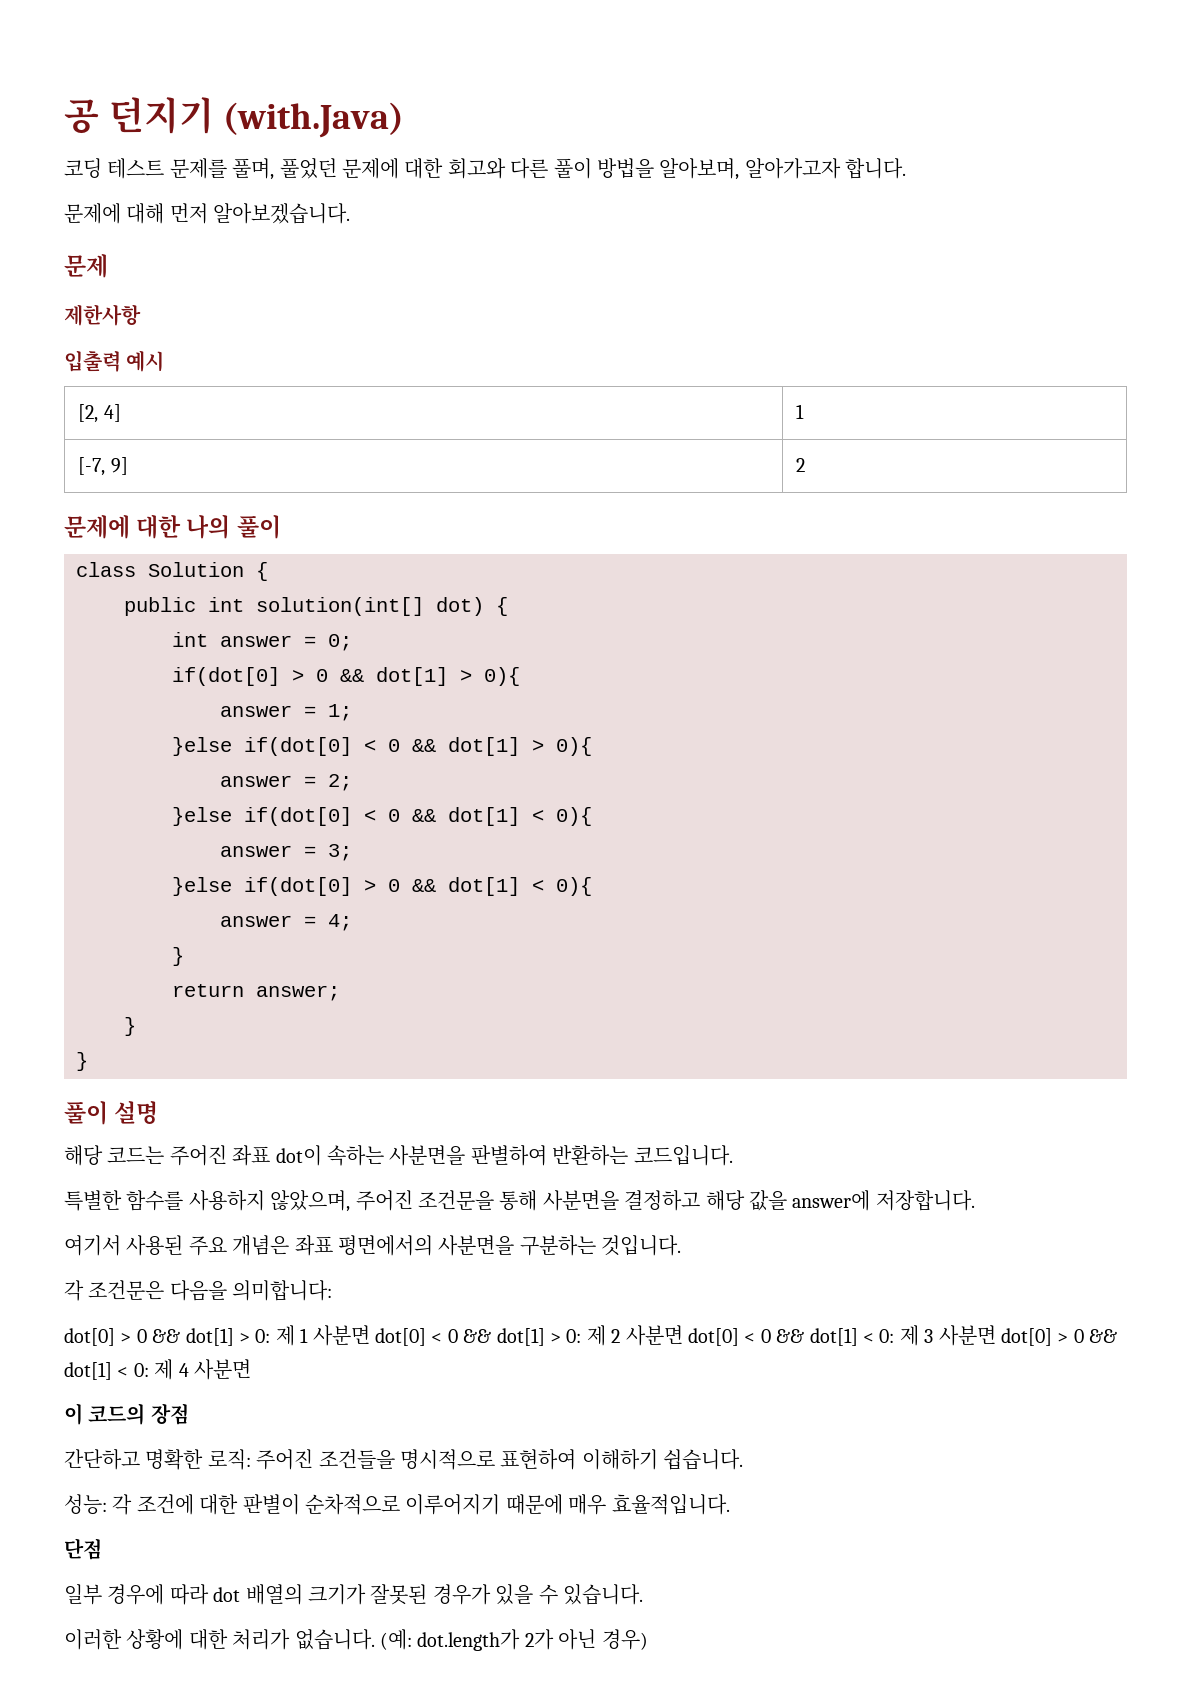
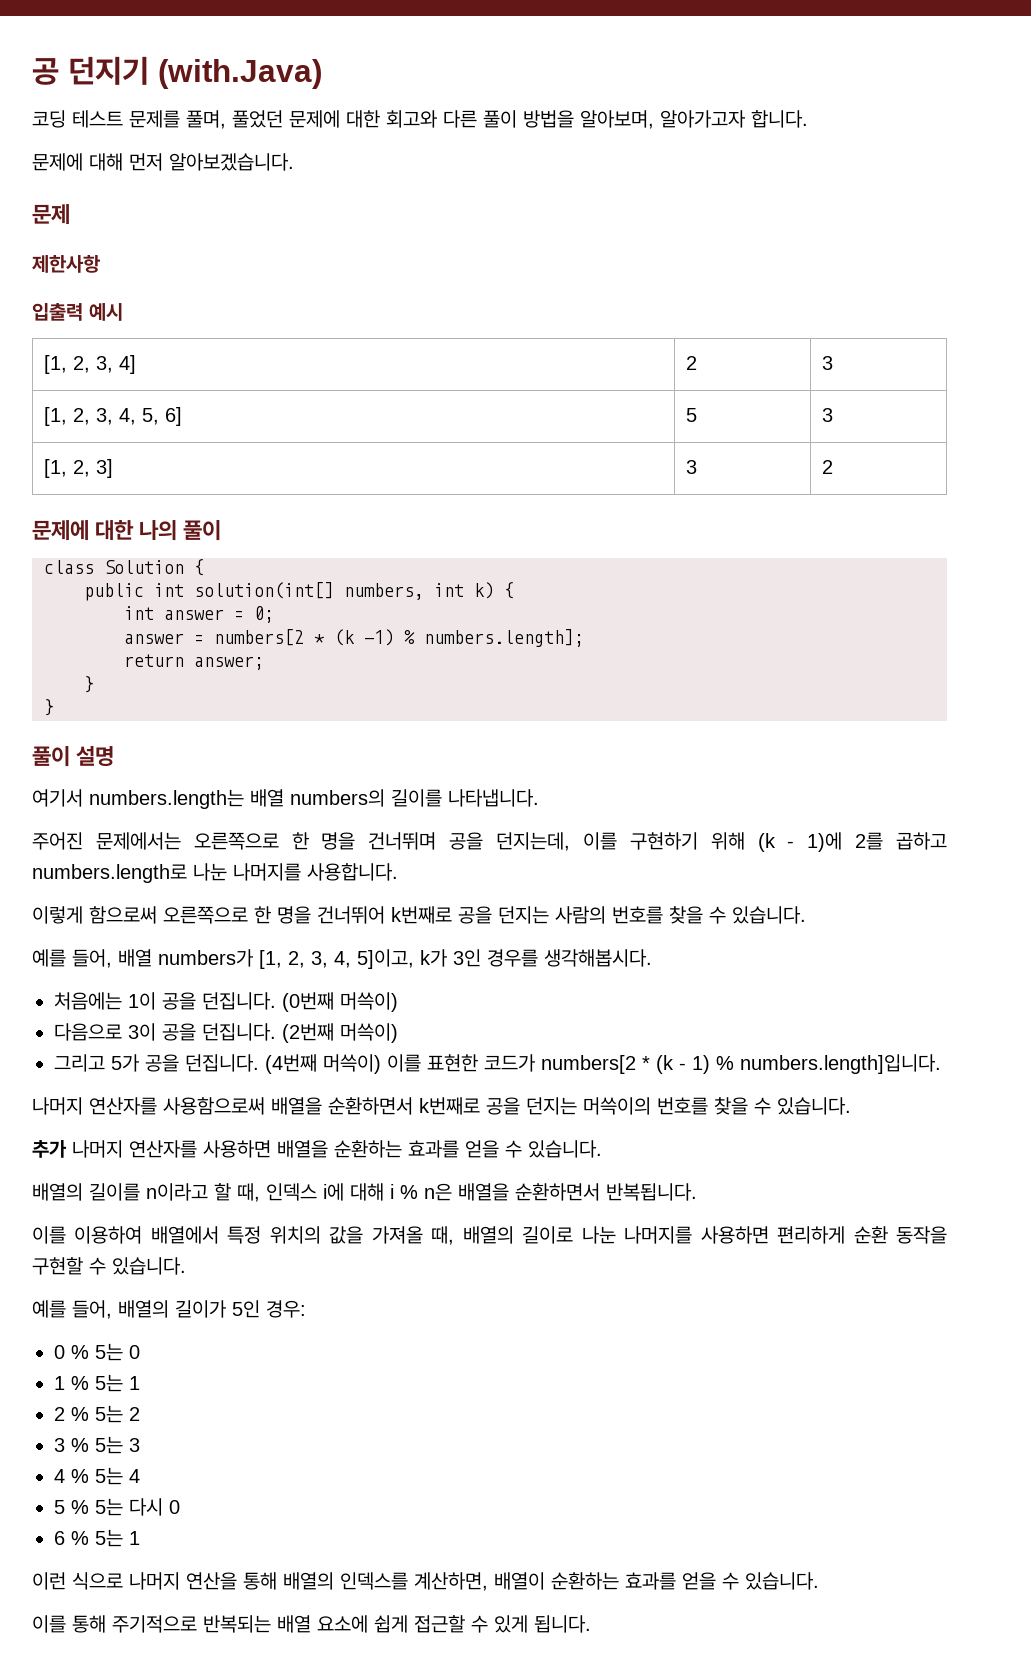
- [2, 4] | 1
- [-7, 9] | 2
+ [1, 2, 3, 4] | 2 | 3
+ [1, 2, 3, 4, 5, 6] | 5 | 3
+ [1, 2, 3] | 3 | 2
- public int solution(int[] dot) {
+ public int solution(int[] numbers, int k) {
- if(dot[0] > 0 && dot[1] > 0){
- answer = 1;
- }else if(dot[0] < 0 && dot[1] > 0){
- answer = 2;
- }else if(dot[0] < 0 && dot[1] < 0){
- answer = 3;
- }else if(dot[0] > 0 && dot[1] < 0){
- answer = 4;
- }
+ answer = numbers[2 * (k -1) % numbers.length];
- 해당 코드는 주어진 좌표 dot이 속하는 사분면을 판별하여 반환하는 코드입니다.
- 특별한 함수를 사용하지 않았으며, 주어진 조건문을 통해 사분면을 결정하고 해당 값을 answer에 저장합니다.
- 여기서 사용된 주요 개념은 좌표 평면에서의 사분면을 구분하는 것입니다.
- 각 조건문은 다음을 의미합니다:
- dot[0] > 0 && dot[1] > 0: 제 1 사분면 dot[0] < 0 && dot[1] > 0: 제 2 사분면 dot[0] < 0 && dot[1] < 0: 제 3 사분면 dot[0] > 0 && dot[1] < 0: 제 4 사분면
- 이 코드의 장점
- 간단하고 명확한 로직: 주어진 조건들을 명시적으로 표현하여 이해하기 쉽습니다.
- 성능: 각 조건에 대한 판별이 순차적으로 이루어지기 때문에 매우 효율적입니다.
- 단점
- 일부 경우에 따라 dot 배열의 크기가 잘못된 경우가 있을 수 있습니다.
- 이러한 상황에 대한 처리가 없습니다. (예: dot.length가 2가 아닌 경우)
+ 여기서 numbers.length는 배열 numbers의 길이를 나타냅니다.
+ 주어진 문제에서는 오른쪽으로 한 명을 건너뛰며 공을 던지는데, 이를 구현하기 위해 (k - 1)에 2를 곱하고 numbers.length로 나눈 나머지를 사용합니다.
+ 이렇게 함으로써 오른쪽으로 한 명을 건너뛰어 k번째로 공을 던지는 사람의 번호를 찾을 수 있습니다.
+ 예를 들어, 배열 numbers가 [1, 2, 3, 4, 5]이고, k가 3인 경우를 생각해봅시다.
+ 처음에는 1이 공을 던집니다. (0번째 머쓱이)
+ 다음으로 3이 공을 던집니다. (2번째 머쓱이)
+ 그리고 5가 공을 던집니다. (4번째 머쓱이) 이를 표현한 코드가 numbers[2 * (k - 1) % numbers.length]입니다.
+ 나머지 연산자를 사용함으로써 배열을 순환하면서 k번째로 공을 던지는 머쓱이의 번호를 찾을 수 있습니다.
+ 추가 나머지 연산자를 사용하면 배열을 순환하는 효과를 얻을 수 있습니다.
+ 배열의 길이를 n이라고 할 때, 인덱스 i에 대해 i % n은 배열을 순환하면서 반복됩니다.
+ 이를 이용하여 배열에서 특정 위치의 값을 가져올 때, 배열의 길이로 나눈 나머지를 사용하면 편리하게 순환 동작을 구현할 수 있습니다.
+ 예를 들어, 배열의 길이가 5인 경우:
+ 0 % 5는 0
+ 1 % 5는 1
+ 2 % 5는 2
+ 3 % 5는 3
+ 4 % 5는 4
+ 5 % 5는 다시 0
+ 6 % 5는 1
+ 이런 식으로 나머지 연산을 통해 배열의 인덱스를 계산하면, 배열이 순환하는 효과를 얻을 수 있습니다.
+ 이를 통해 주기적으로 반복되는 배열 요소에 쉽게 접근할 수 있게 됩니다.

